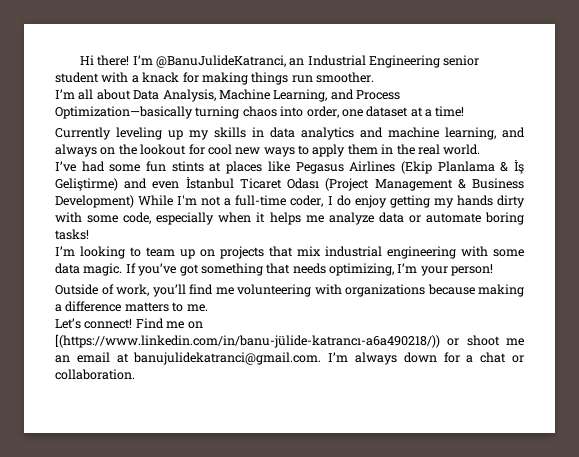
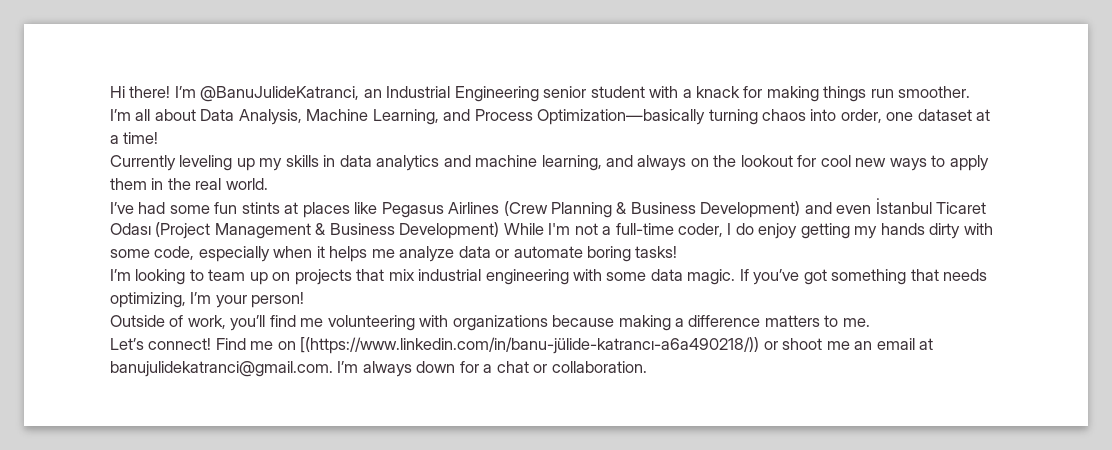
- I’ve had some fun stints at places like Pegasus Airlines (Ekip Planlama & İş Geliştirme) and even İstanbul Ticaret Odası (Project Management & Business Development) While I'm not a full-time coder, I do enjoy getting my hands dirty with some code, especially when it helps me analyze data or automate boring tasks!
+ I’ve had some fun stints at places like Pegasus Airlines (Crew Planning & Business Development) and even İstanbul Ticaret Odası (Project Management & Business Development) While I'm not a full-time coder, I do enjoy getting my hands dirty with some code, especially when it helps me analyze data or automate boring tasks!

